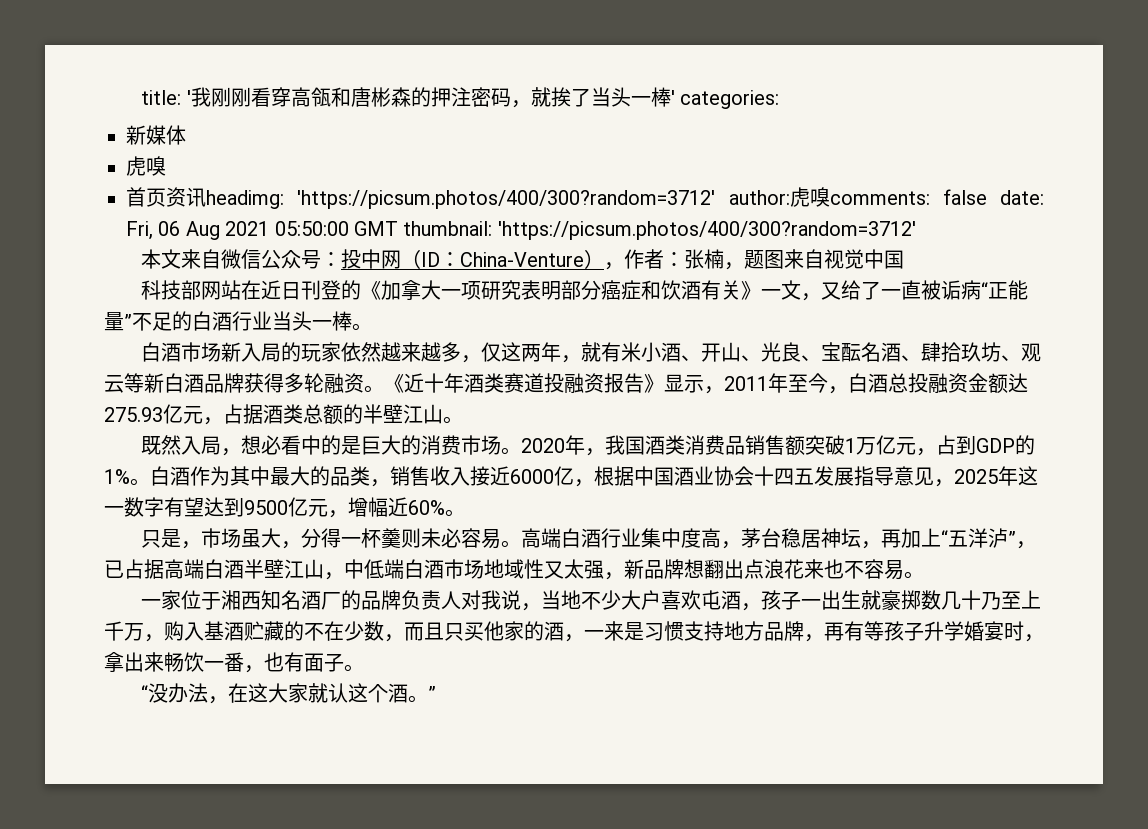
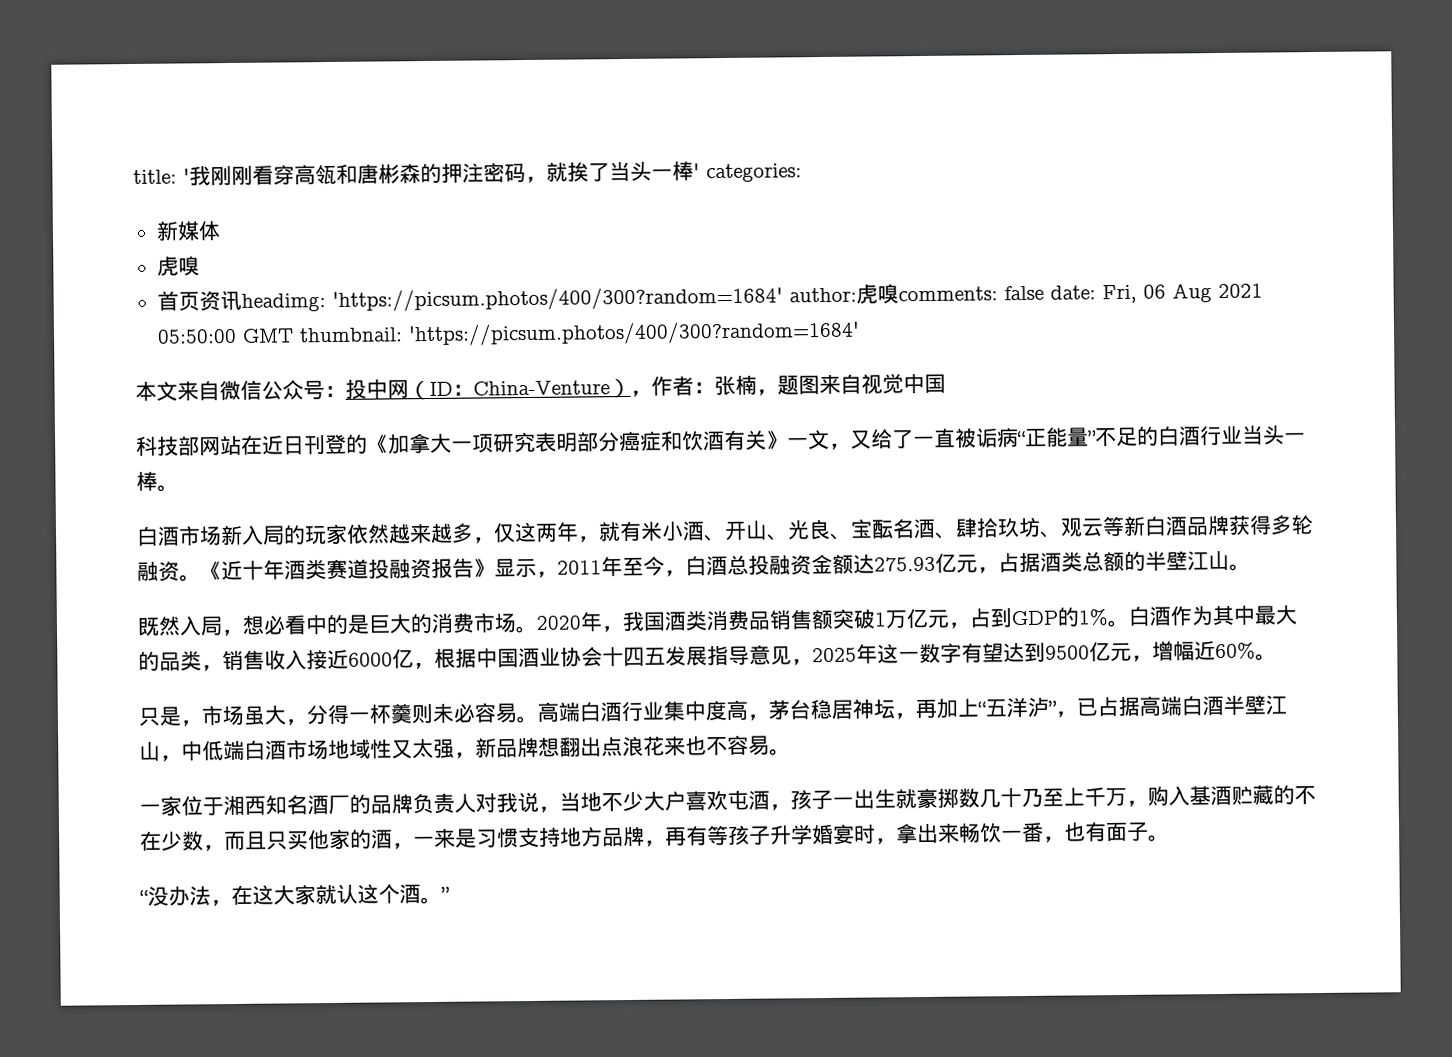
- 首页资讯headimg: 'https://picsum.photos/400/300?random=3712' author:虎嗅comments: false date: Fri, 06 Aug 2021 05:50:00 GMT thumbnail: 'https://picsum.photos/400/300?random=3712'
+ 首页资讯headimg: 'https://picsum.photos/400/300?random=1684' author:虎嗅comments: false date: Fri, 06 Aug 2021 05:50:00 GMT thumbnail: 'https://picsum.photos/400/300?random=1684'

